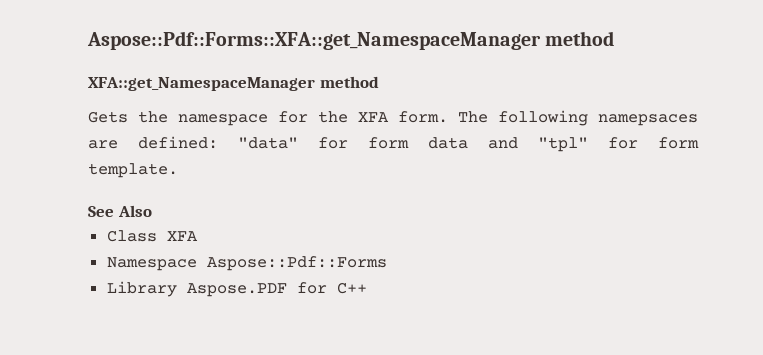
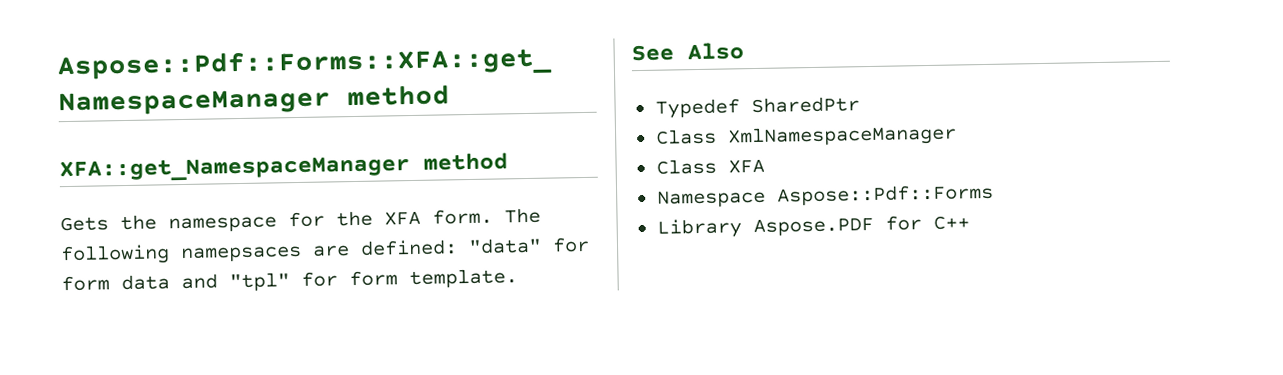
+ Typedef SharedPtr
+ Class XmlNamespaceManager

